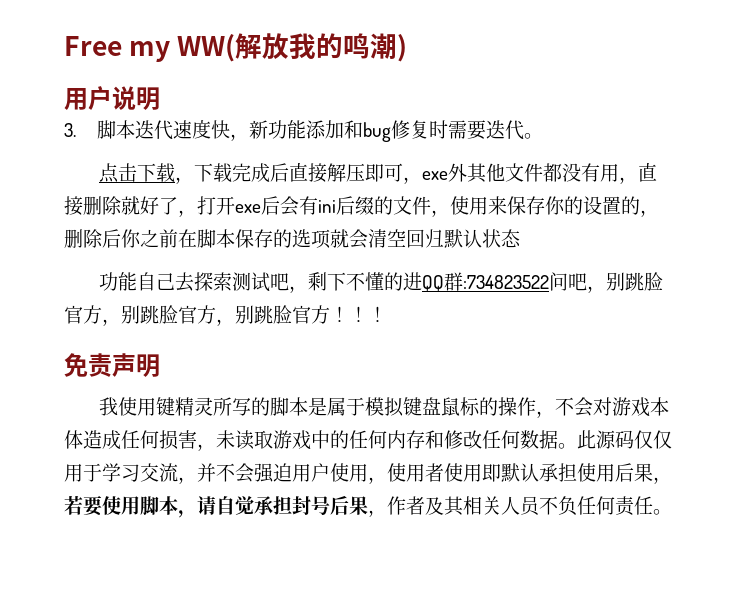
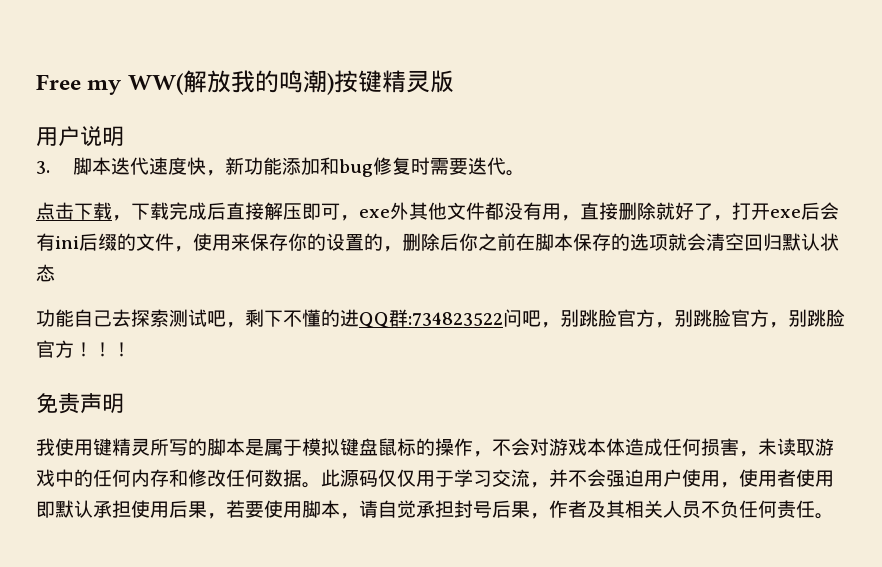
- Free my WW(解放我的鸣潮)
+ Free my WW(解放我的鸣潮)按键精灵版

